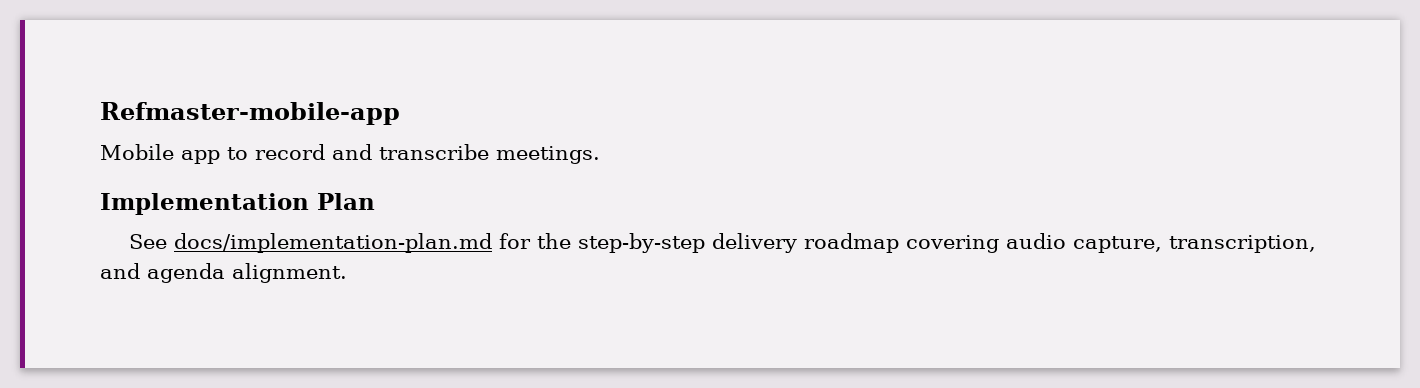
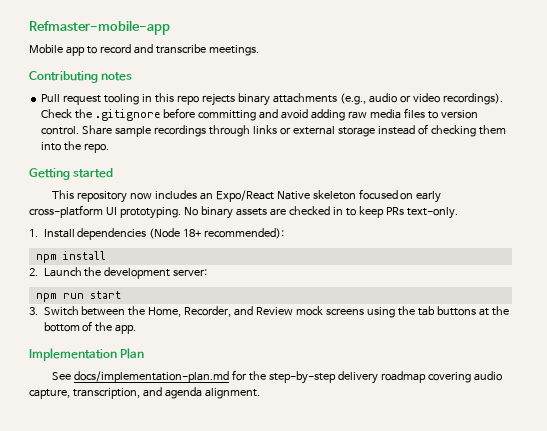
+ Contributing notes
+ Pull request tooling in this repo rejects binary attachments (e.g., audio or video recordings). Check the .gitignore before committing and avoid adding raw media files to version control. Share sample recordings through links or external storage instead of checking them into the repo.
+ Getting started
+ This repository now includes an Expo/React Native skeleton focused on early cross-platform UI prototyping. No binary assets are checked in to keep PRs text-only.
+ 1. Install dependencies (Node 18+ recommended):
+ npm install
+ 2. Launch the development server:
+ npm run start
+ 3. Switch between the Home, Recorder, and Review mock screens using the tab buttons at the bottom of the app.

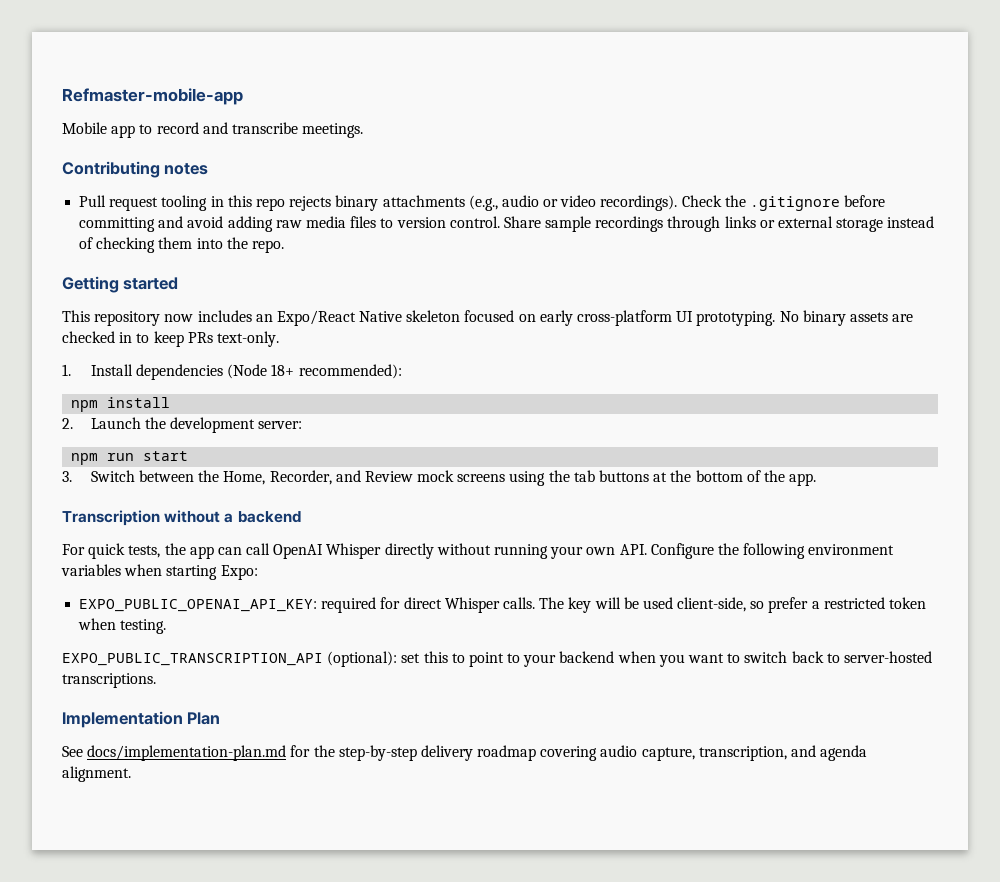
+ Transcription without a backend
+ For quick tests, the app can call OpenAI Whisper directly without running your own API. Configure the following environment variables when starting Expo:
+ EXPO_PUBLIC_OPENAI_API_KEY: required for direct Whisper calls. The key will be used client-side, so prefer a restricted token when testing.
+ EXPO_PUBLIC_TRANSCRIPTION_API (optional): set this to point to your backend when you want to switch back to server-hosted transcriptions.

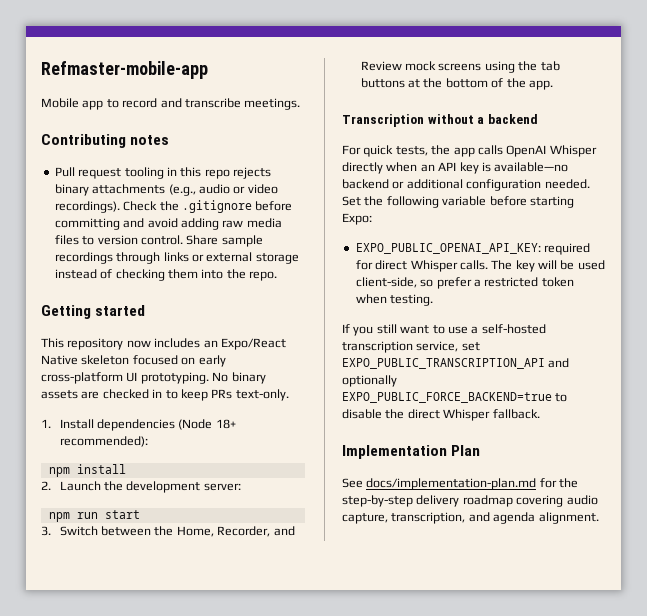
- For quick tests, the app can call OpenAI Whisper directly without running your own API. Configure the following environment variables when starting Expo:
+ For quick tests, the app calls OpenAI Whisper directly when an API key is available—no backend or additional configuration needed. Set the following variable before starting Expo:
- EXPO_PUBLIC_TRANSCRIPTION_API (optional): set this to point to your backend when you want to switch back to server-hosted transcriptions.
+ If you still want to use a self-hosted transcription service, set EXPO_PUBLIC_TRANSCRIPTION_API and optionally EXPO_PUBLIC_FORCE_BACKEND=true to disable the direct Whisper fallback.

